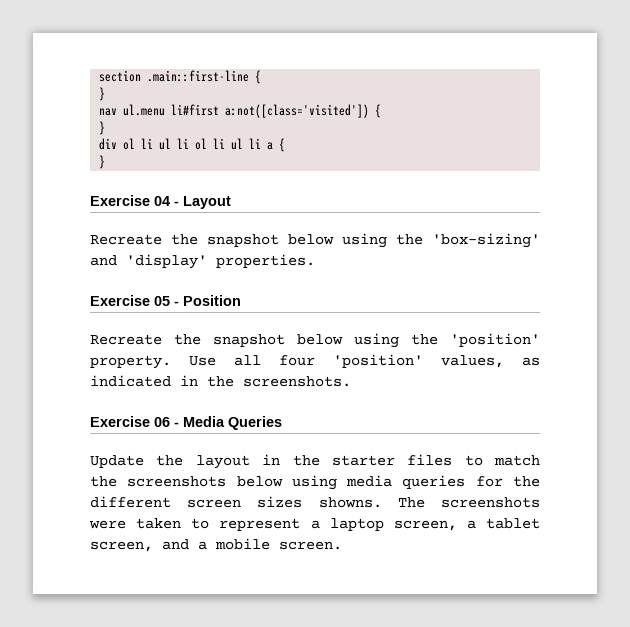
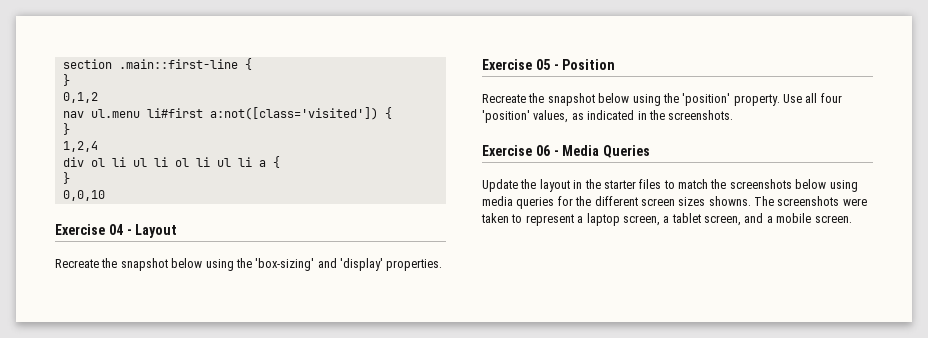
+ 0,1,2
+ 1,2,4
+ 0,0,10

